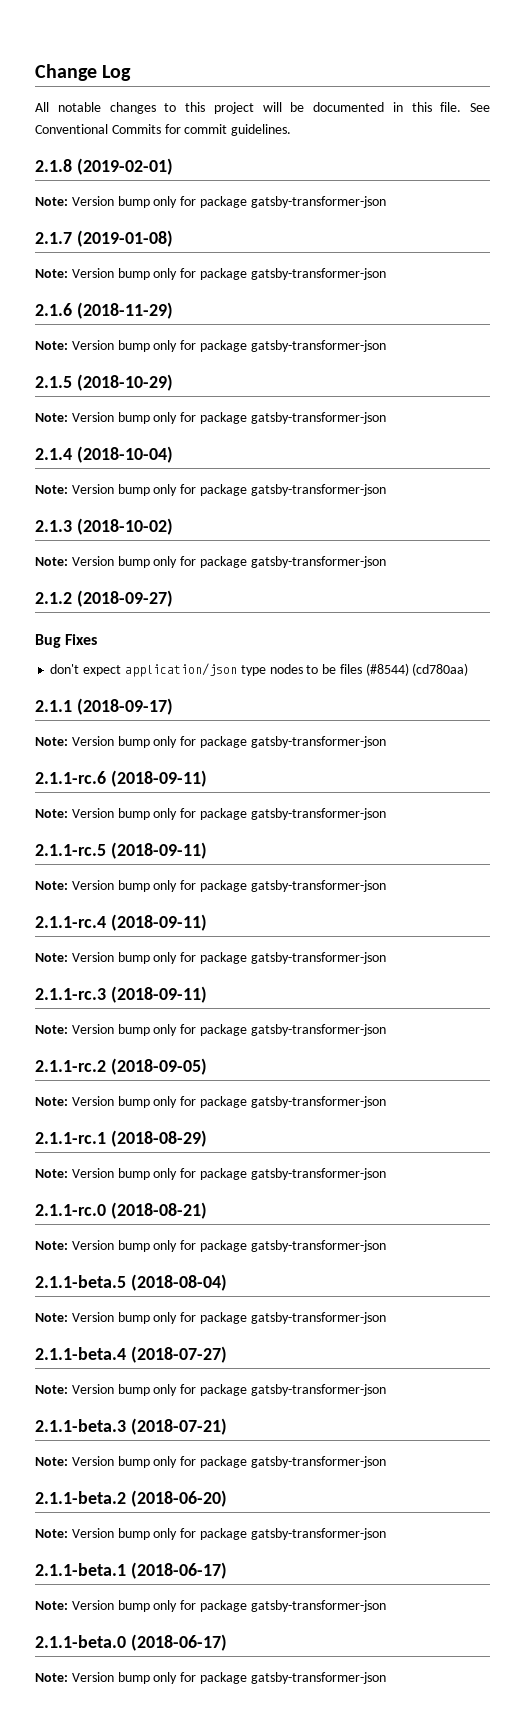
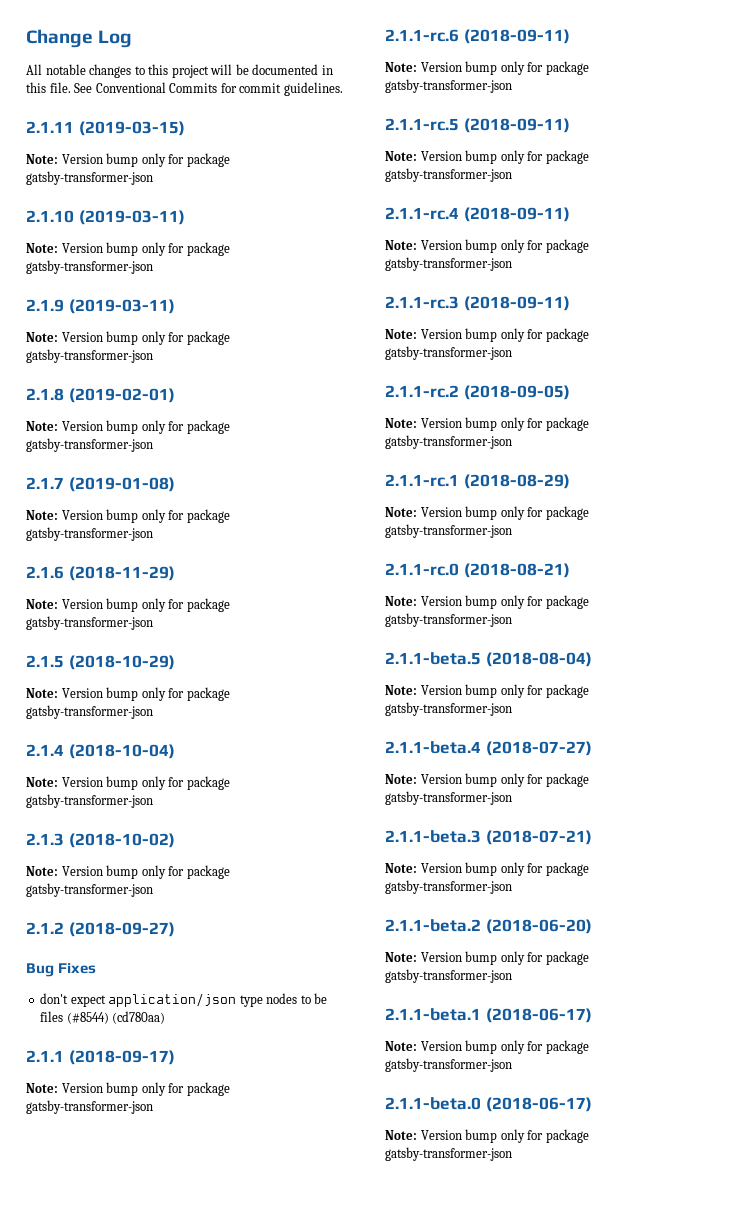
+ 2.1.11 (2019-03-15)
+ Note: Version bump only for package gatsby-transformer-json
+ 2.1.10 (2019-03-11)
+ Note: Version bump only for package gatsby-transformer-json
+ 2.1.9 (2019-03-11)
+ Note: Version bump only for package gatsby-transformer-json

